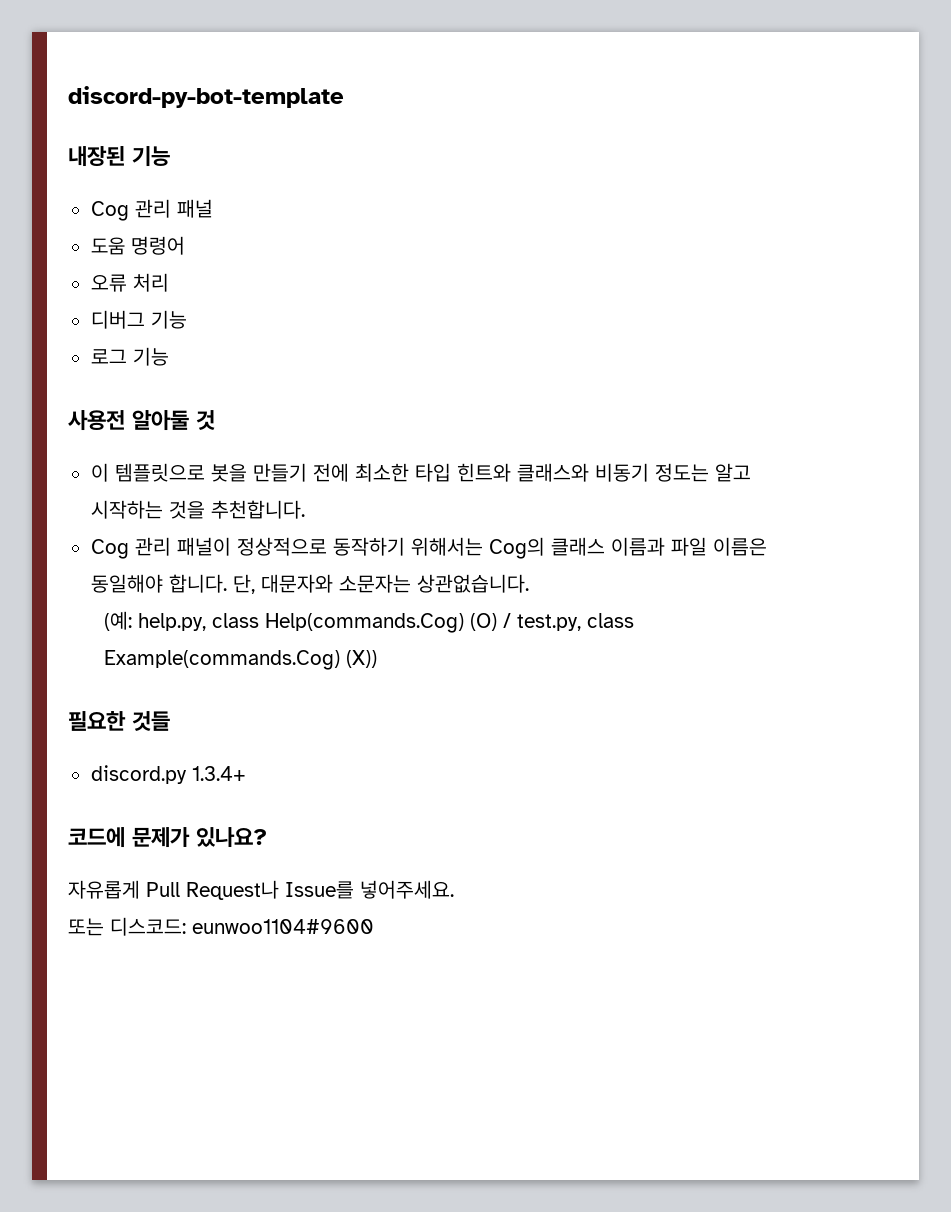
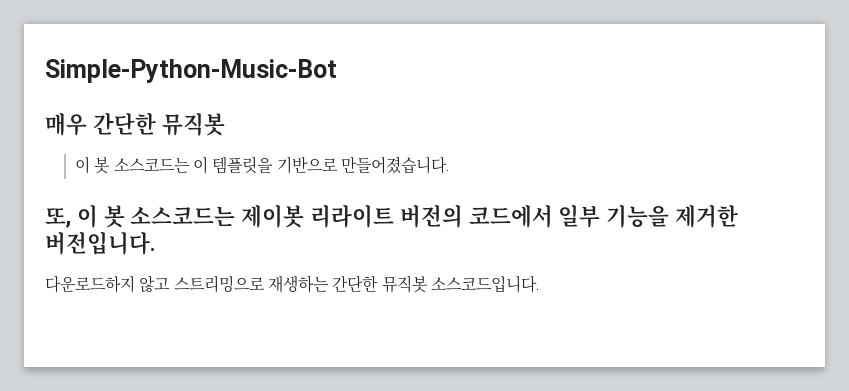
- discord-py-bot-template
- 내장된 기능
- Cog 관리 패널
- 도움 명령어
- 오류 처리
- 디버그 기능
- 로그 기능
- 사용전 알아둘 것
- 이 템플릿으로 봇을 만들기 전에 최소한 타입 힌트와 클래스와 비동기 정도는 알고 시작하는 것을 추천합니다.
- Cog 관리 패널이 정상적으로 동작하기 위해서는 Cog의 클래스 이름과 파일 이름은 동일해야 합니다. 단, 대문자와 소문자는 상관없습니다.
- (예: help.py, class Help(commands.Cog) (O) / test.py, class Example(commands.Cog) (X))
- 필요한 것들
- discord.py 1.3.4+
- 코드에 문제가 있나요?
- 자유롭게 Pull Request나 Issue를 넣어주세요.
- 또는 디스코드: eunwoo1104#9600
+ Simple-Python-Music-Bot
+ 매우 간단한 뮤직봇
+ 이 봇 소스코드는 이 템플릿을 기반으로 만들어졌습니다.
+ 또, 이 봇 소스코드는 제이봇 리라이트 버전의 코드에서 일부 기능을 제거한 버전입니다.
+ 다운로드하지 않고 스트리밍으로 재생하는 간단한 뮤직봇 소스코드입니다.

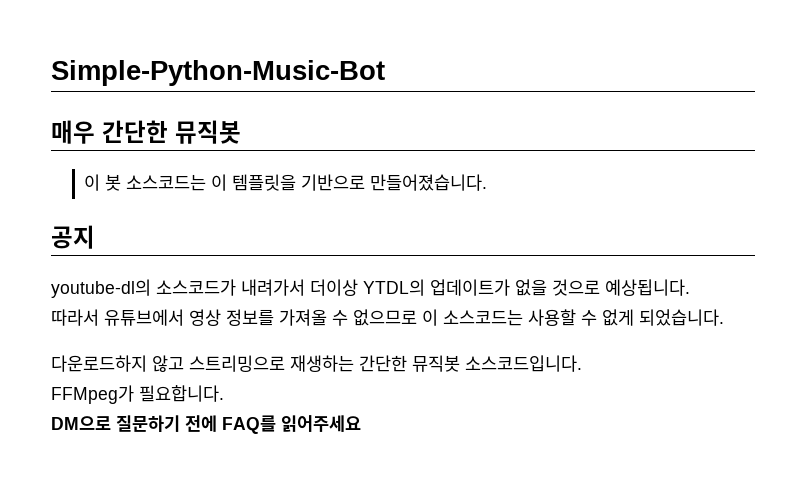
- 또, 이 봇 소스코드는 제이봇 리라이트 버전의 코드에서 일부 기능을 제거한 버전입니다.
+ 공지
+ youtube-dl의 소스코드가 내려가서 더이상 YTDL의 업데이트가 없을 것으로 예상됩니다.
+ 따라서 유튜브에서 영상 정보를 가져올 수 없으므로 이 소스코드는 사용할 수 없게 되었습니다.
+ FFMpeg가 필요합니다.
+ DM으로 질문하기 전에 FAQ를 읽어주세요

